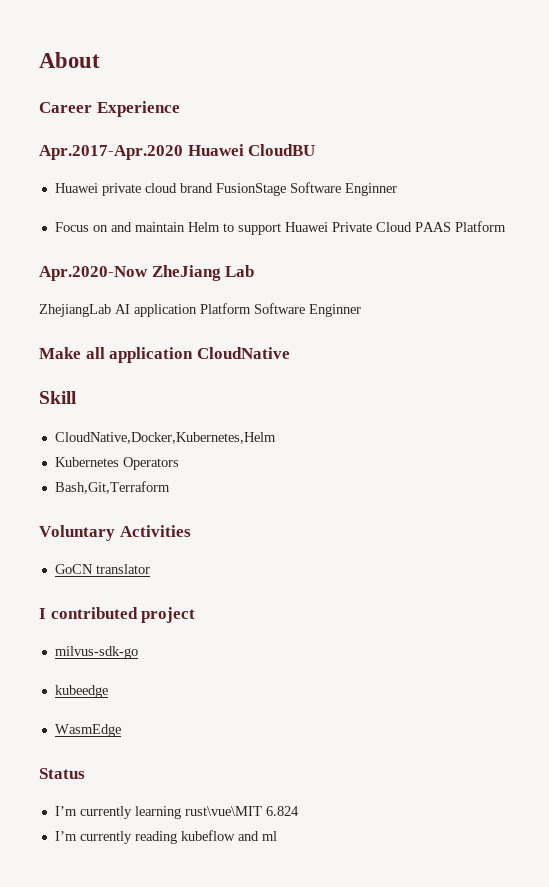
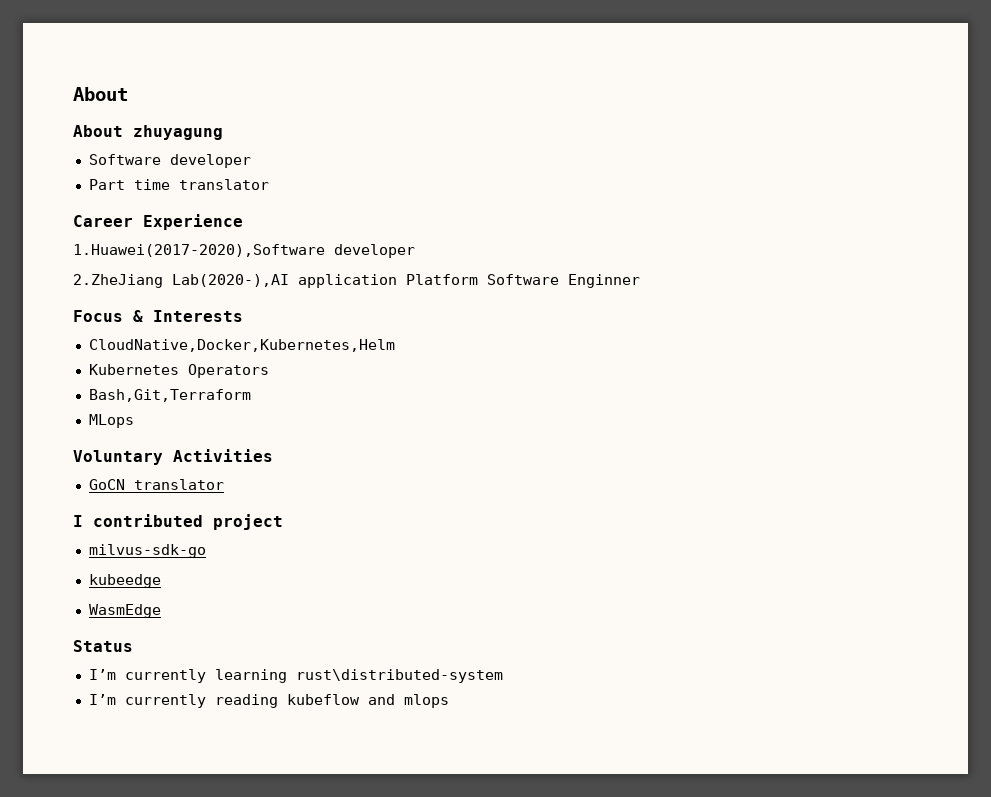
+ About zhuyagung
+ Software developer
+ Part time translator
  Career Experience
- Apr.2017-Apr.2020 Huawei CloudBU
- Huawei private cloud brand FusionStage Software Enginner
- Focus on and maintain Helm to support Huawei Private Cloud PAAS Platform
- Apr.2020-Now ZheJiang Lab
- ZhejiangLab AI application Platform Software Enginner
+ 1.Huawei(2017-2020),Software developer
+ 2.ZheJiang Lab(2020-),AI application Platform Software Enginner
- Make all application CloudNative
- Skill
+ Focus & Interests
+ MLops
- I’m currently learning rust\vue\MIT 6.824
+ I’m currently learning rust\distributed-system
- I’m currently reading kubeflow and ml
+ I’m currently reading kubeflow and mlops

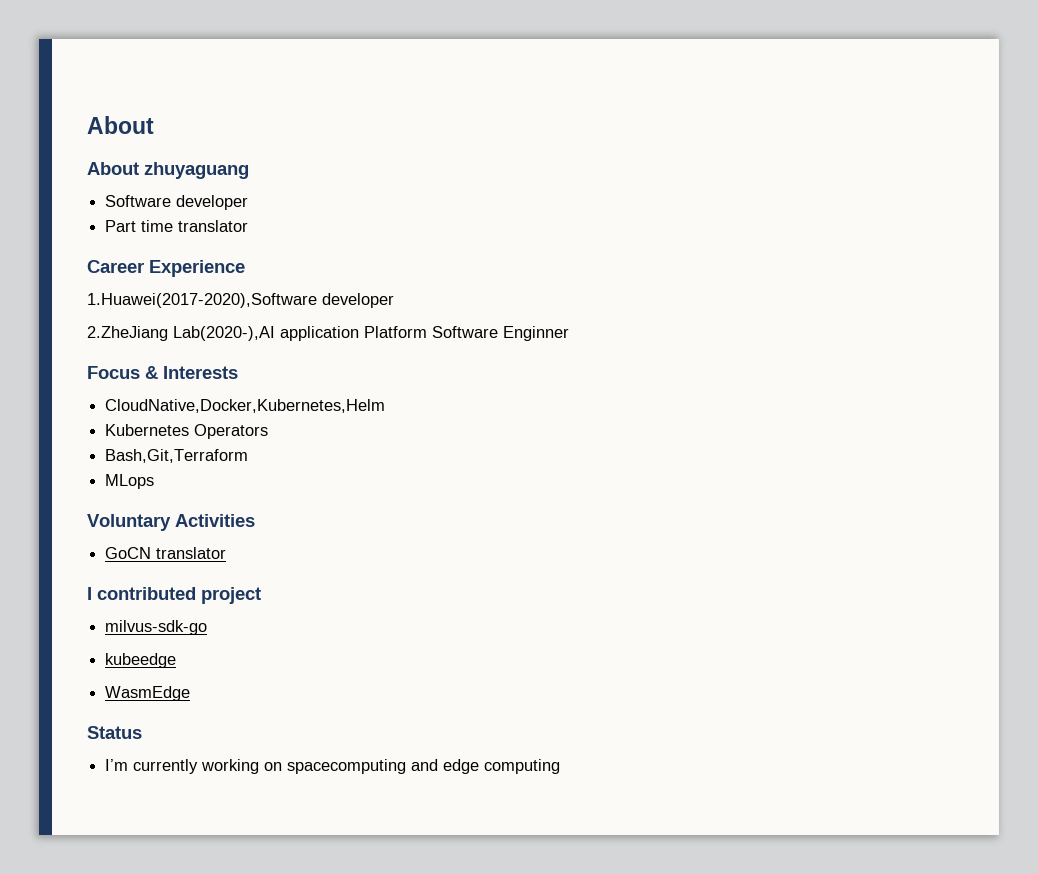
- About zhuyagung
+ About zhuyaguang
- I’m currently learning rust\distributed-system
- I’m currently reading kubeflow and mlops
+ I’m currently working on spacecomputing and edge computing

